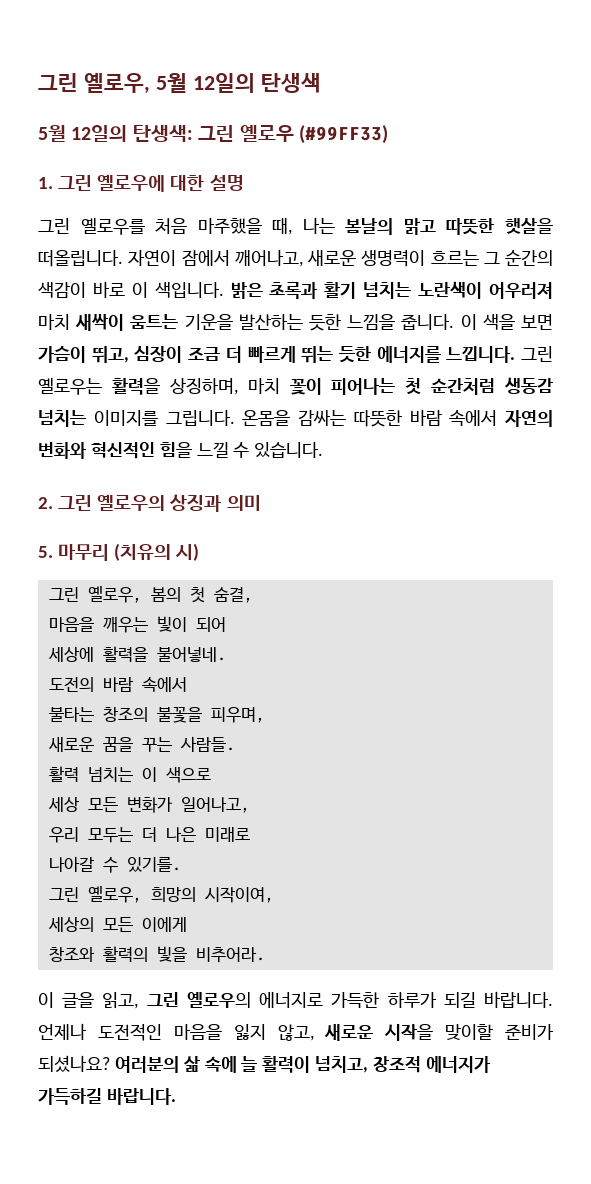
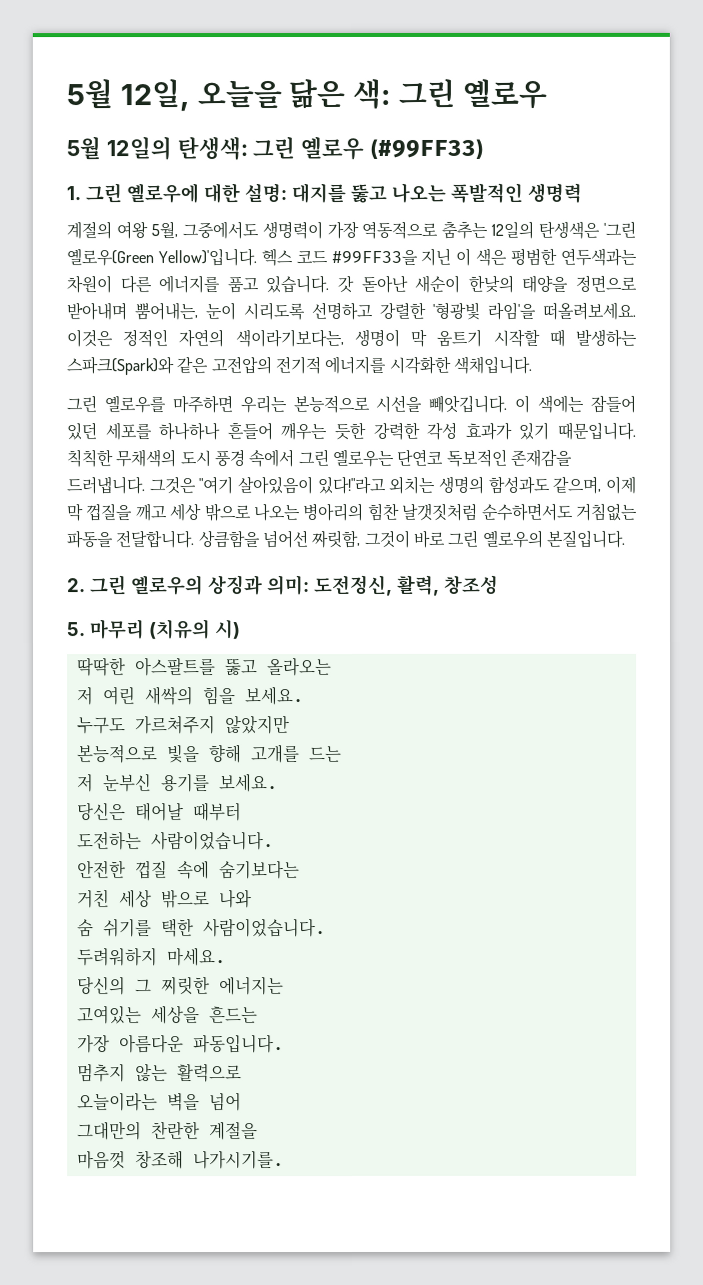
- 그린 옐로우, 5월 12일의 탄생색
+ 5월 12일, 오늘을 닮은 색: 그린 옐로우
- 1. 그린 옐로우에 대한 설명
- 그린 옐로우를 처음 마주했을 때, 나는 봄날의 맑고 따뜻한 햇살을 떠올립니다. 자연이 잠에서 깨어나고, 새로운 생명력이 흐르는 그 순간의 색감이 바로 이 색입니다. 밝은 초록과 활기 넘치는 노란색이 어우러져 마치 새싹이 움트는 기운을 발산하는 듯한 느낌을 줍니다. 이 색을 보면 가슴이 뛰고, 심장이 조금 더 빠르게 뛰는 듯한 에너지를 느낍니다. 그린 옐로우는 활력을 상징하며, 마치 꽃이 피어나는 첫 순간처럼 생동감 넘치는 이미지를 그립니다. 온몸을 감싸는 따뜻한 바람 속에서 자연의 변화와 혁신적인 힘을 느낄 수 있습니다.
+ 1. 그린 옐로우에 대한 설명: 대지를 뚫고 나오는 폭발적인 생명력
+ 계절의 여왕 5월, 그중에서도 생명력이 가장 역동적으로 춤추는 12일의 탄생색은 '그린 옐로우(Green Yellow)'입니다. 헥스 코드 #99FF33을 지닌 이 색은 평범한 연두색과는 차원이 다른 에너지를 품고 있습니다. 갓 돋아난 새순이 한낮의 태양을 정면으로 받아내며 뿜어내는, 눈이 시리도록 선명하고 강렬한 '형광빛 라임'을 떠올려보세요. 이것은 정적인 자연의 색이라기보다는, 생명이 막 움트기 시작할 때 발생하는 스파크(Spark)와 같은 고전압의 전기적 에너지를 시각화한 색채입니다.
+ 그린 옐로우를 마주하면 우리는 본능적으로 시선을 빼앗깁니다. 이 색에는 잠들어 있던 세포를 하나하나 흔들어 깨우는 듯한 강력한 각성 효과가 있기 때문입니다. 칙칙한 무채색의 도시 풍경 속에서 그린 옐로우는 단연코 독보적인 존재감을 드러냅니다. 그것은 "여기 살아있음이 있다!"라고 외치는 생명의 함성과도 같으며, 이제 막 껍질을 깨고 세상 밖으로 나오는 병아리의 힘찬 날갯짓처럼 순수하면서도 거침없는 파동을 전달합니다. 상큼함을 넘어선 짜릿함, 그것이 바로 그린 옐로우의 본질입니다.
- 2. 그린 옐로우의 상징과 의미
+ 2. 그린 옐로우의 상징과 의미: 도전정신, 활력, 창조성
- 그린 옐로우, 봄의 첫 숨결,
- 마음을 깨우는 빛이 되어
- 세상에 활력을 불어넣네.
- 도전의 바람 속에서
- 불타는 창조의 불꽃을 피우며,
- 새로운 꿈을 꾸는 사람들.
- 활력 넘치는 이 색으로
- 세상 모든 변화가 일어나고,
- 우리 모두는 더 나은 미래로
- 나아갈 수 있기를.
- 그린 옐로우, 희망의 시작이여,
- 세상의 모든 이에게
- 창조와 활력의 빛을 비추어라.
- 이 글을 읽고, 그린 옐로우의 에너지로 가득한 하루가 되길 바랍니다. 언제나 도전적인 마음을 잃지 않고, 새로운 시작을 맞이할 준비가 되셨나요? 여러분의 삶 속에 늘 활력이 넘치고, 창조적 에너지가 가득하길 바랍니다.
+ 딱딱한 아스팔트를 뚫고 올라오는
+ 저 여린 새싹의 힘을 보세요.
+ 누구도 가르쳐주지 않았지만
+ 본능적으로 빛을 향해 고개를 드는
+ 저 눈부신 용기를 보세요.
+ 당신은 태어날 때부터
+ 도전하는 사람이었습니다.
+ 안전한 껍질 속에 숨기보다는
+ 거친 세상 밖으로 나와
+ 숨 쉬기를 택한 사람이었습니다.
+ 두려워하지 마세요.
+ 당신의 그 찌릿한 에너지는
+ 고여있는 세상을 흔드는
+ 가장 아름다운 파동입니다.
+ 멈추지 않는 활력으로
+ 오늘이라는 벽을 넘어
+ 그대만의 찬란한 계절을
+ 마음껏 창조해 나가시기를.

